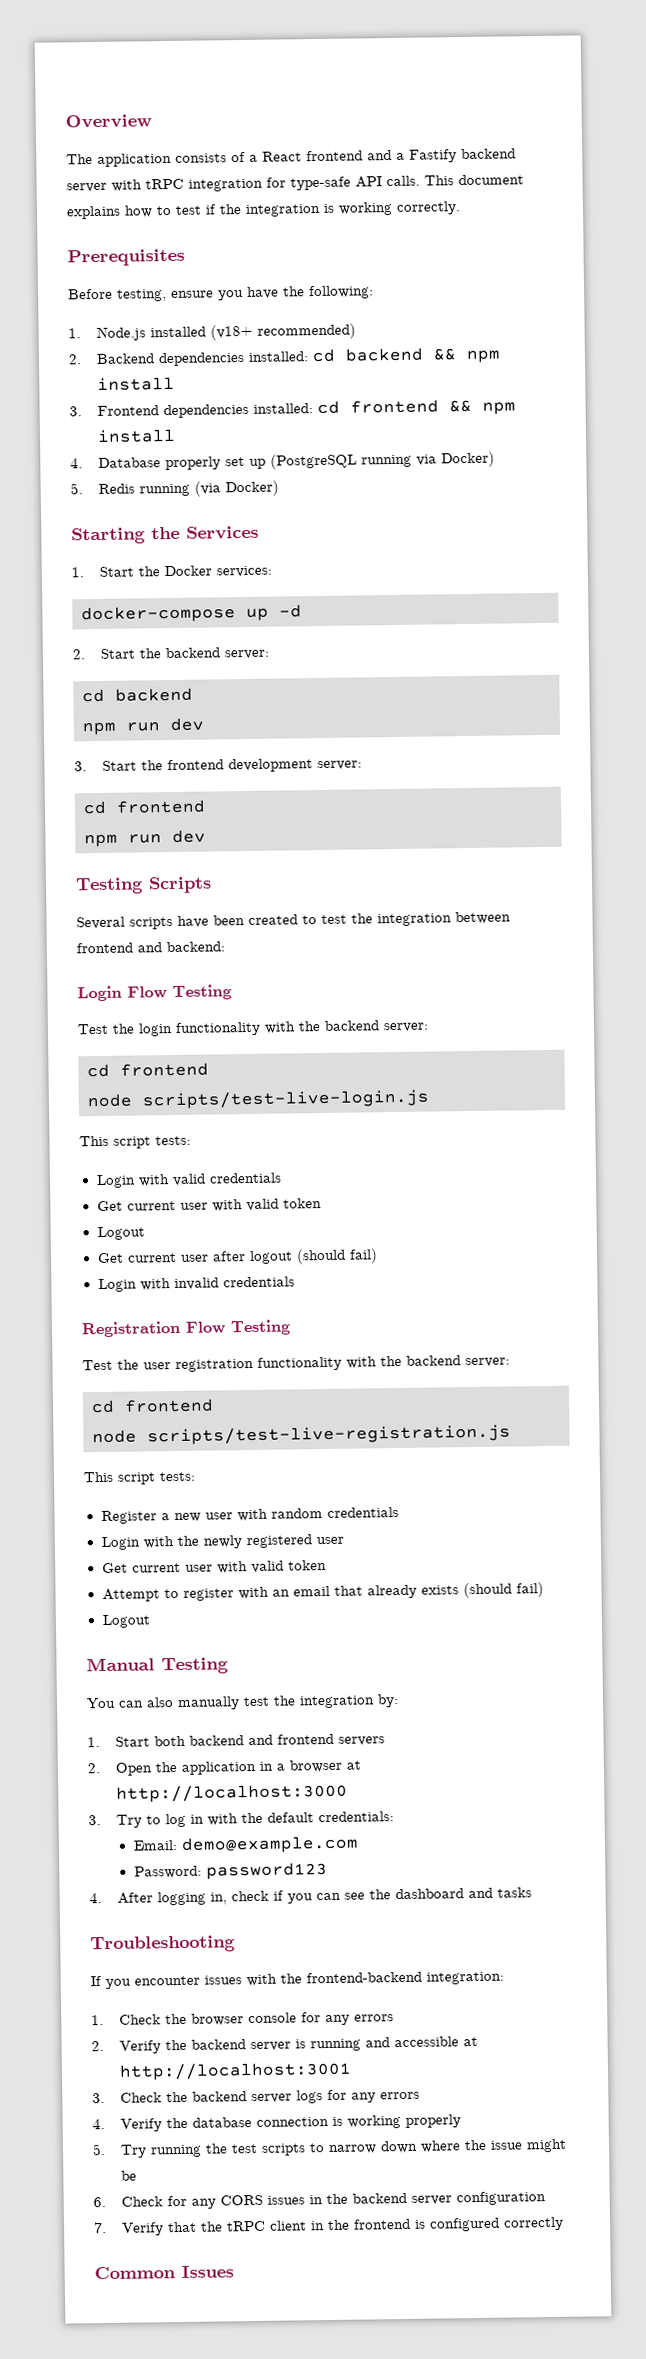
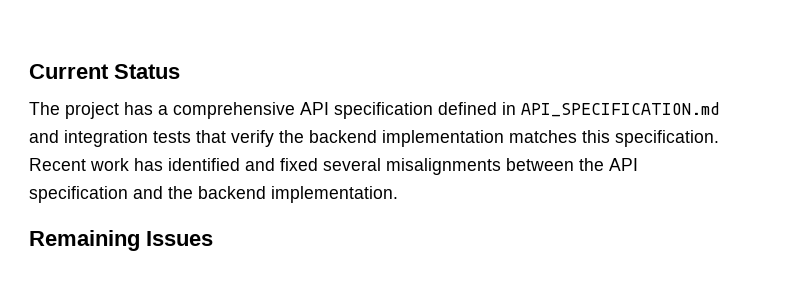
- Overview
+ Current Status
- The application consists of a React frontend and a Fastify backend server with tRPC integration for type-safe API calls. This document explains how to test if the integration is working correctly.
- Prerequisites
- Before testing, ensure you have the following:
- 1. Node.js installed (v18+ recommended)
- 2. Backend dependencies installed: cd backend && npm install
- 3. Frontend dependencies installed: cd frontend && npm install
- 4. Database properly set up (PostgreSQL running via Docker)
- 5. Redis running (via Docker)
- Starting the Services
- 1. Start the Docker services:
- docker-compose up -d
- 2. Start the backend server:
- cd backend
- npm run dev
- 3. Start the frontend development server:
- cd frontend
- npm run dev
- Testing Scripts
- Several scripts have been created to test the integration between frontend and backend:
- Login Flow Testing
- Test the login functionality with the backend server:
- cd frontend
- node scripts/test-live-login.js
- This script tests:
- Login with valid credentials
- Get current user with valid token
- Logout
- Get current user after logout (should fail)
- Login with invalid credentials
- Registration Flow Testing
- Test the user registration functionality with the backend server:
- cd frontend
- node scripts/test-live-registration.js
- This script tests:
- Register a new user with random credentials
- Login with the newly registered user
- Get current user with valid token
- Attempt to register with an email that already exists (should fail)
- Logout
- Manual Testing
- You can also manually test the integration by:
- 1. Start both backend and frontend servers
- 2. Open the application in a browser at http://localhost:3000
- 3. Try to log in with the default credentials:
- Email: demo@example.com
- Password: password123
- 4. After logging in, check if you can see the dashboard and tasks
- Troubleshooting
- If you encounter issues with the frontend-backend integration:
- 1. Check the browser console for any errors
- 2. Verify the backend server is running and accessible at http://localhost:3001
- 3. Check the backend server logs for any errors
- 4. Verify the database connection is working properly
- 5. Try running the test scripts to narrow down where the issue might be
- 6. Check for any CORS issues in the backend server configuration
- 7. Verify that the tRPC client in the frontend is configured correctly
- Common Issues
+ The project has a comprehensive API specification defined in API_SPECIFICATION.md and integration tests that verify the backend implementation matches this specification. Recent work has identified and fixed several misalignments between the API specification and the backend implementation.
+ Remaining Issues

